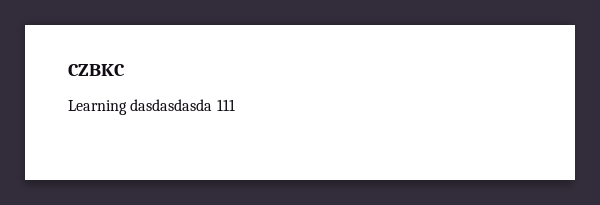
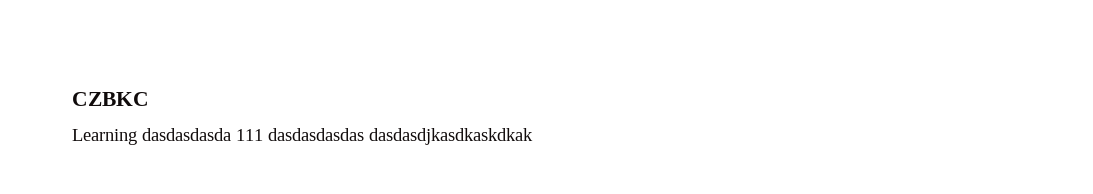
- Learning dasdasdasda 111
+ Learning dasdasdasda 111 dasdasdasdas dasdasdjkasdkaskdkak

